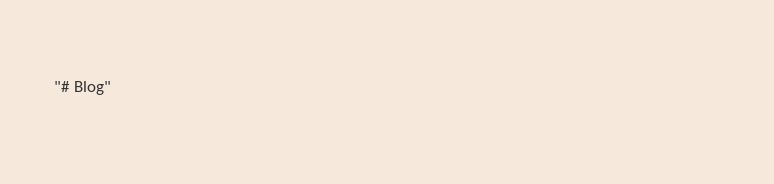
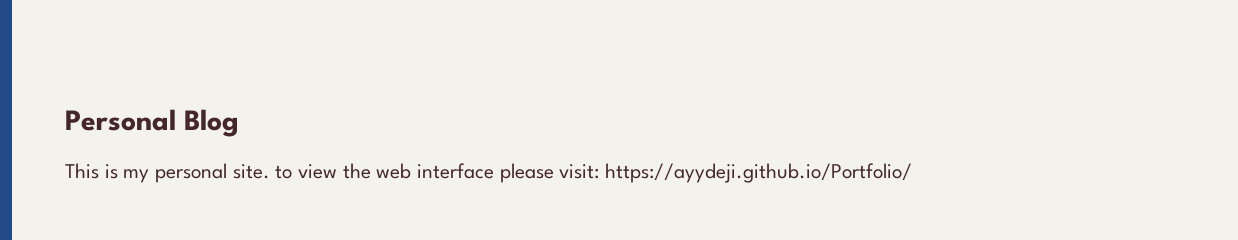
- "# Blog"
+ Personal Blog
+ This is my personal site. to view the web interface please visit: https://ayydeji.github.io/Portfolio/

